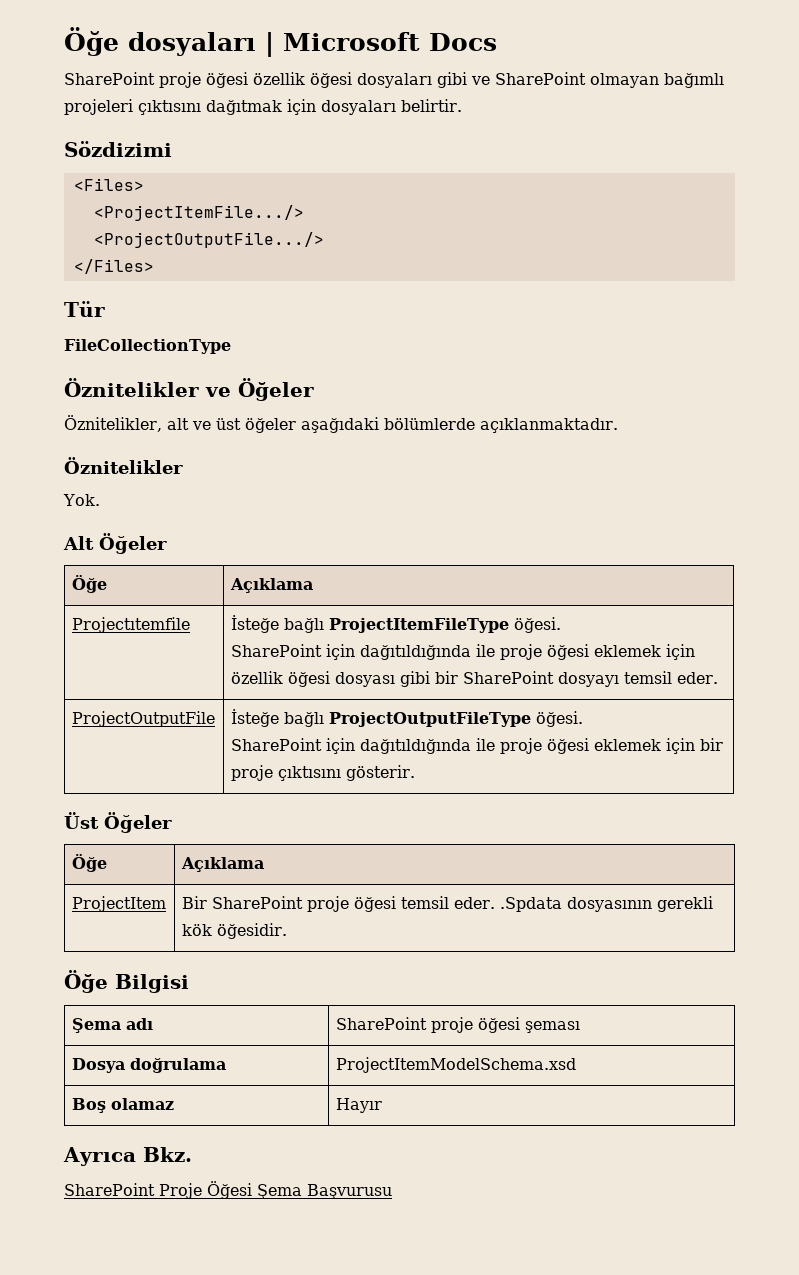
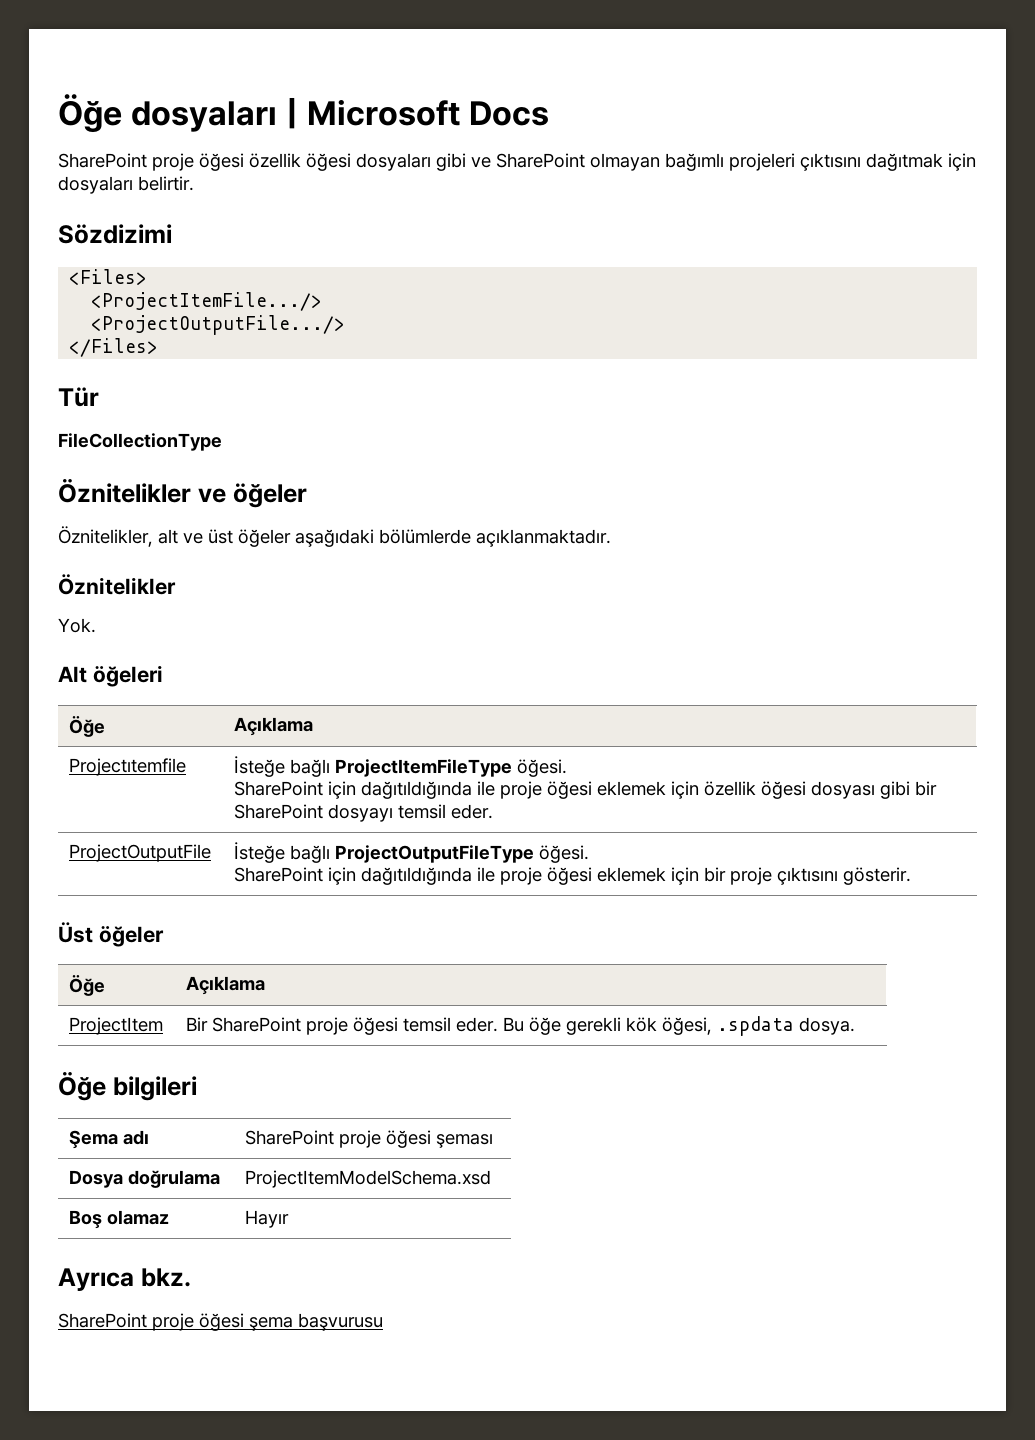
- Öznitelikler ve Öğeler
+ Öznitelikler ve öğeler
- Alt Öğeler
+ Alt öğeleri
- Üst Öğeler
+ Üst öğeler
- ProjectItem | Bir SharePoint proje öğesi temsil eder. .Spdata dosyasının gerekli kök öğesidir.
- Öğe Bilgisi
+ ProjectItem | Bir SharePoint proje öğesi temsil eder. Bu öğe gerekli kök öğesi, .spdata dosya.
+ Öğe bilgileri
- Ayrıca Bkz.
- SharePoint Proje Öğesi Şema Başvurusu
+ Ayrıca bkz.
+ SharePoint proje öğesi şema başvurusu

